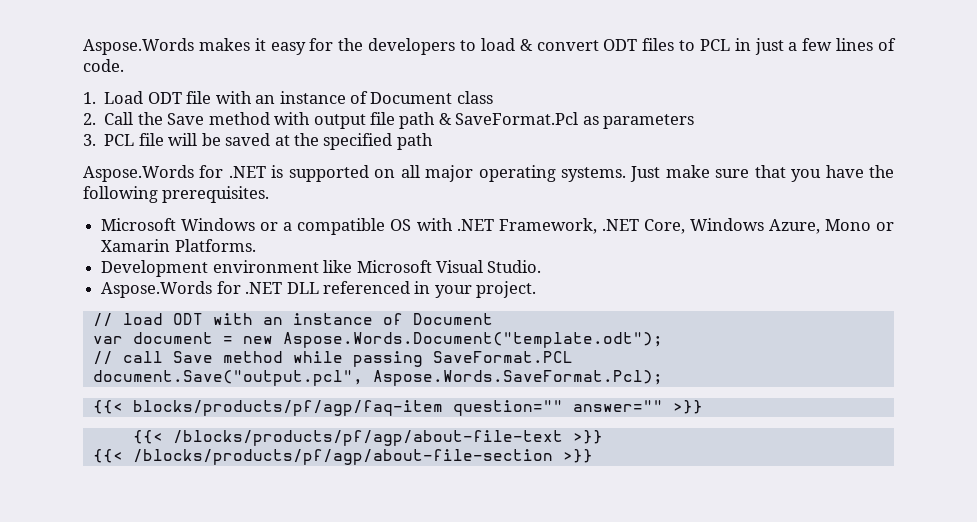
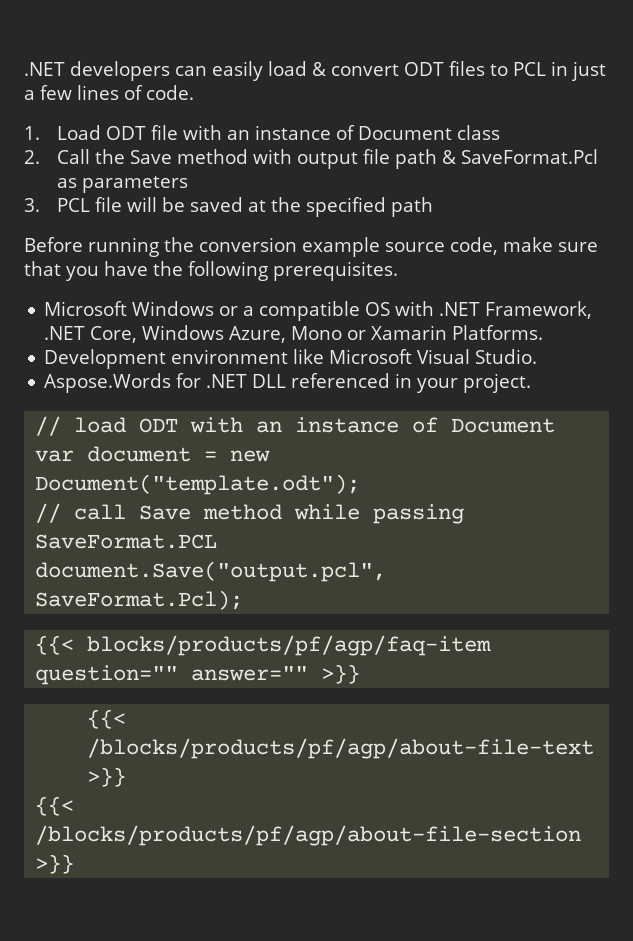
- Aspose.Words makes it easy for the developers to load & convert ODT files to PCL in just a few lines of code.
+ .NET developers can easily load & convert ODT files to PCL in just a few lines of code.
- Aspose.Words for .NET is supported on all major operating systems. Just make sure that you have the following prerequisites.
+ Before running the conversion example source code, make sure that you have the following prerequisites.
- var document = new Aspose.Words.Document("template.odt");
+ var document = new Document("template.odt");
- document.Save("output.pcl", Aspose.Words.SaveFormat.Pcl);
+ document.Save("output.pcl", SaveFormat.Pcl);

